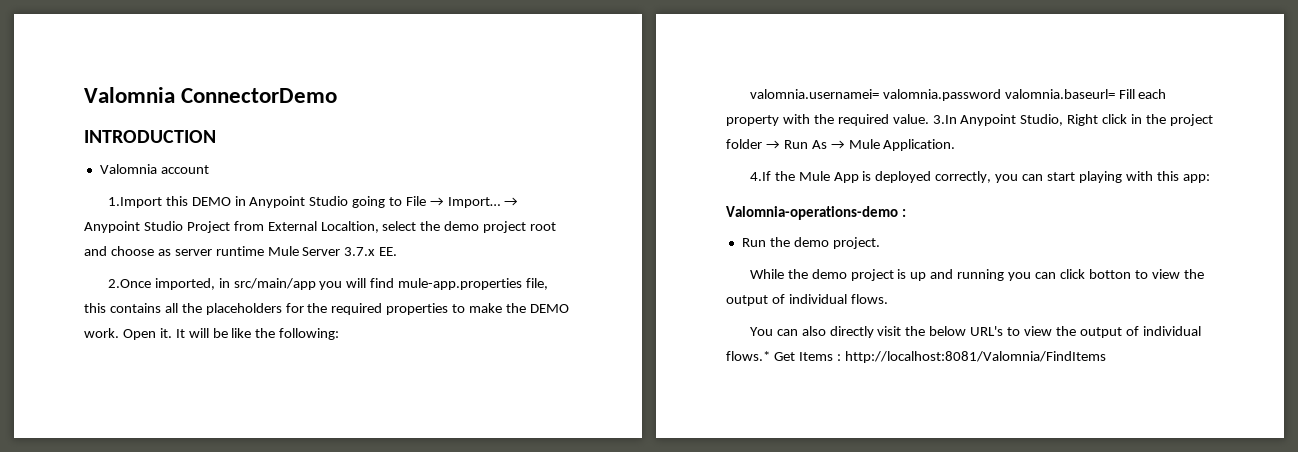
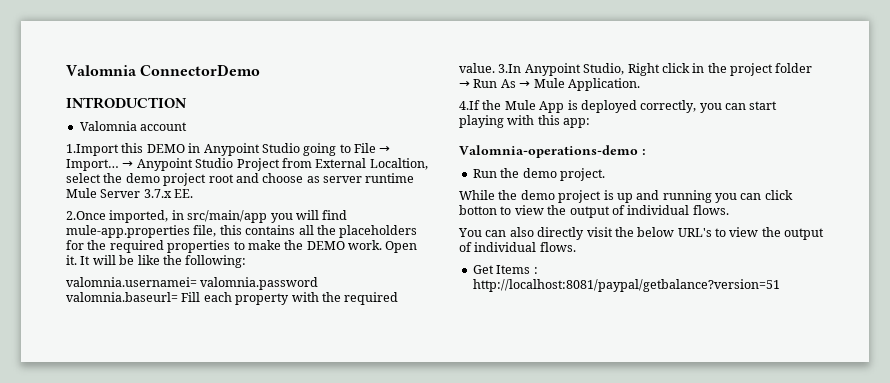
- You can also directly visit the below URL's to view the output of individual flows.* Get Items : http://localhost:8081/Valomnia/FindItems
+ You can also directly visit the below URL's to view the output of individual flows.
+ Get Items : http://localhost:8081/paypal/getbalance?version=51

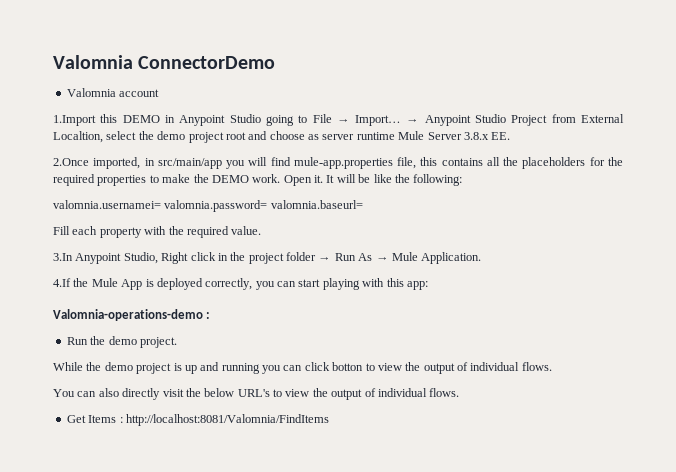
- INTRODUCTION
- → Anypoint Studio Project from External Localtion, select the demo project root and choose as server runtime Mule Server 3.7.x EE.
+ → Anypoint Studio Project from External Localtion, select the demo project root and choose as server runtime Mule Server 3.8.x EE.
- valomnia.usernamei= valomnia.password valomnia.baseurl= Fill each property with the required value. 3.In Anypoint Studio, Right click in the project folder → Run As → Mule Application.
+ valomnia.usernamei= valomnia.password= valomnia.baseurl=
+ Fill each property with the required value.
+ 3.In Anypoint Studio, Right click in the project folder → Run As → Mule Application.
- Get Items : http://localhost:8081/paypal/getbalance?version=51
+ Get Items : http://localhost:8081/Valomnia/FindItems

